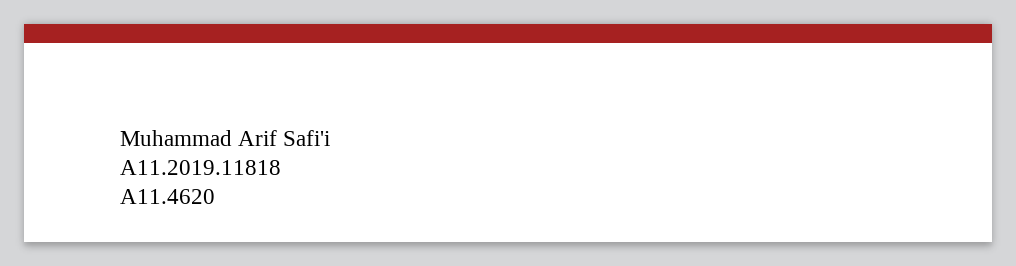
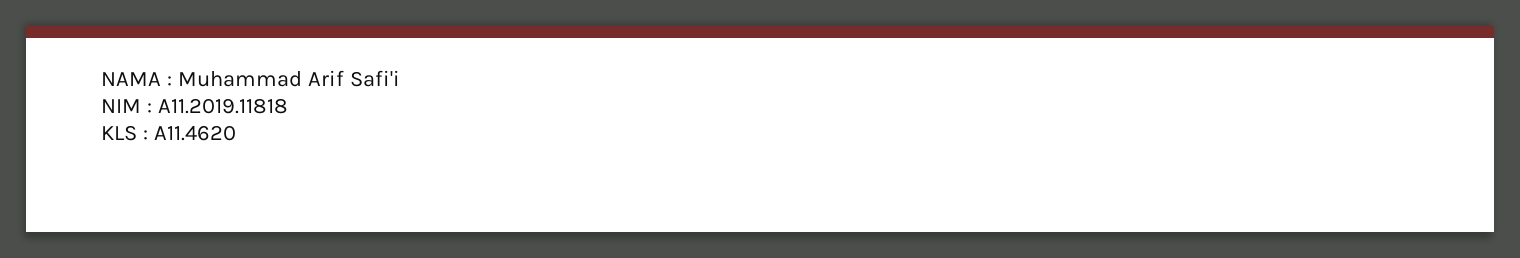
- Muhammad Arif Safi'i
+ NAMA : Muhammad Arif Safi'i
- A11.2019.11818
+ NIM : A11.2019.11818
- A11.4620
+ KLS : A11.4620

